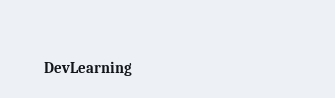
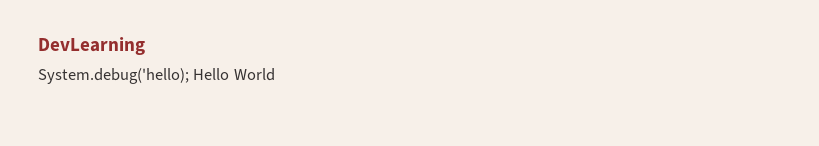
+ System.debug('hello); Hello World

